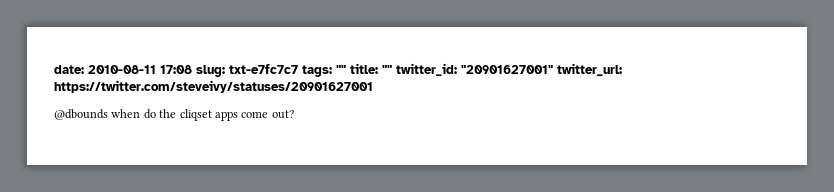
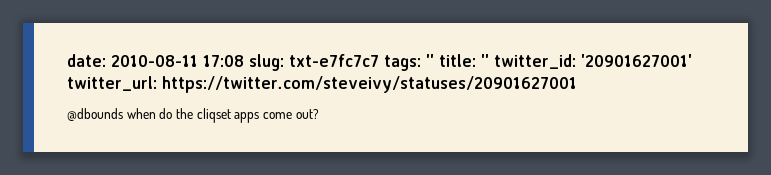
- date: 2010-08-11 17:08 slug: txt-e7fc7c7 tags: "" title: "" twitter_id: "20901627001" twitter_url: https://twitter.com/steveivy/statuses/20901627001
+ date: 2010-08-11 17:08 slug: txt-e7fc7c7 tags: '' title: '' twitter_id: '20901627001' twitter_url: https://twitter.com/steveivy/statuses/20901627001

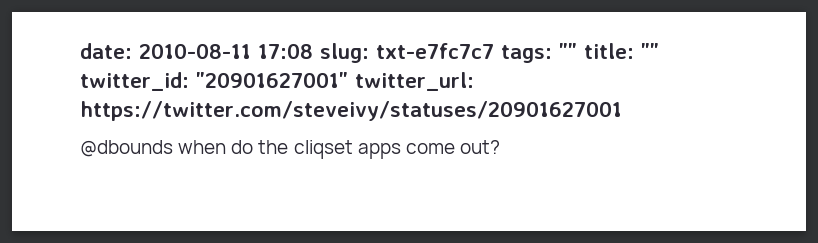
- date: 2010-08-11 17:08 slug: txt-e7fc7c7 tags: '' title: '' twitter_id: '20901627001' twitter_url: https://twitter.com/steveivy/statuses/20901627001
+ date: 2010-08-11 17:08 slug: txt-e7fc7c7 tags: "" title: "" twitter_id: "20901627001" twitter_url: https://twitter.com/steveivy/statuses/20901627001

